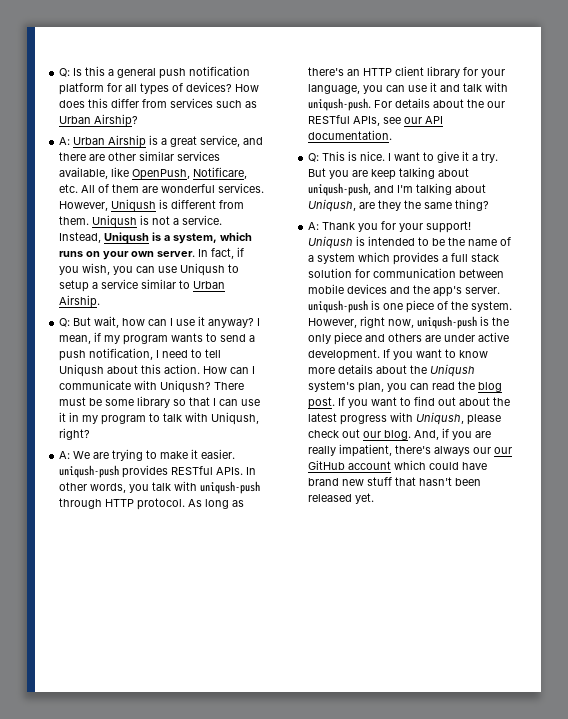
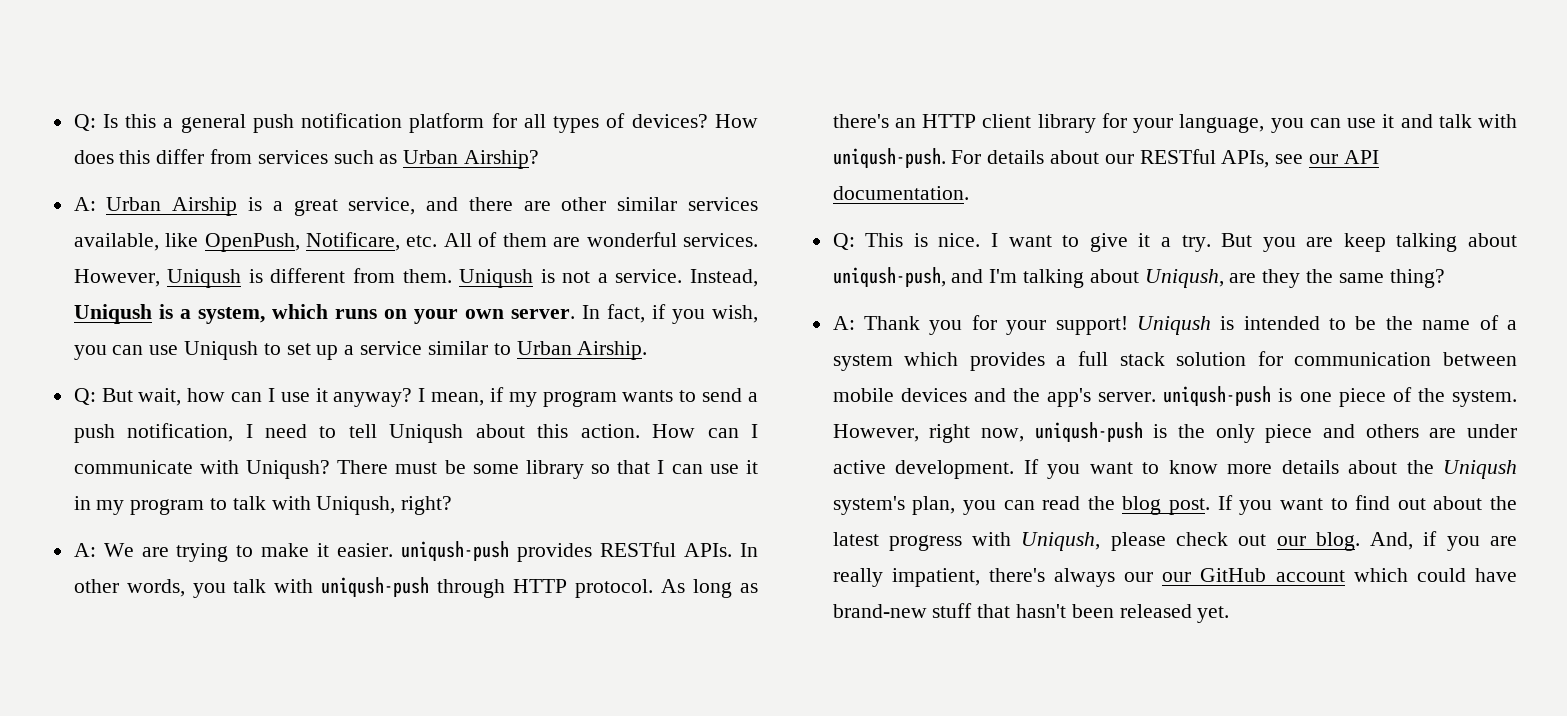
- In fact, if you wish, you can use Uniqush to setup a service similar to Urban Airship.
+ In fact, if you wish, you can use Uniqush to set up a service similar to Urban Airship.
- For details about the our RESTful APIs, see our API documentation.
+ For details about our RESTful APIs, see our API documentation.
- And, if you are really impatient, there's always our our GitHub account which could have brand new stuff that hasn't been released yet.
+ And, if you are really impatient, there's always our our GitHub account which could have brand-new stuff that hasn't been released yet.

